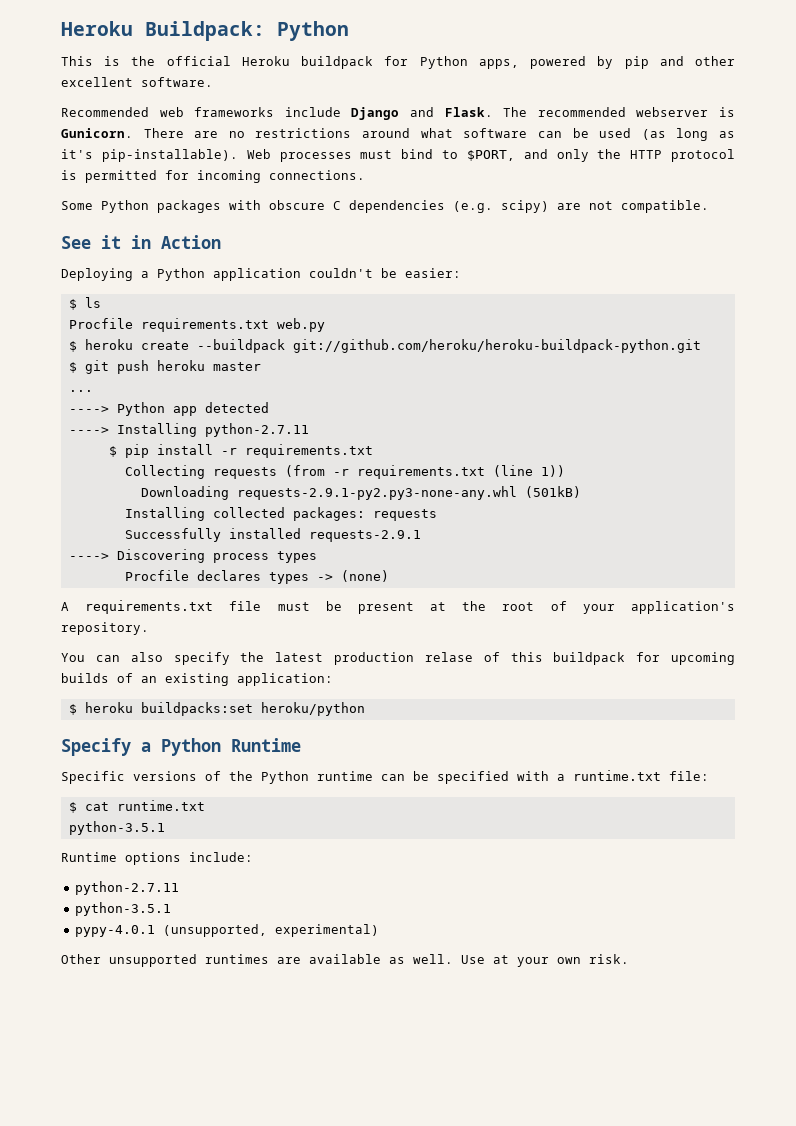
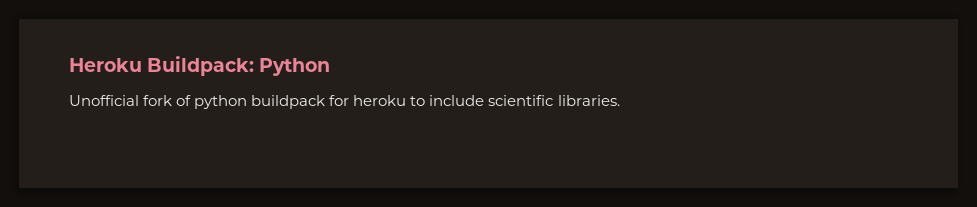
- This is the official Heroku buildpack for Python apps, powered by pip and other excellent software.
- Recommended web frameworks include Django and Flask. The recommended webserver is Gunicorn. There are no restrictions around what software can be used (as long as it's pip-installable). Web processes must bind to $PORT, and only the HTTP protocol is permitted for incoming connections.
- Some Python packages with obscure C dependencies (e.g. scipy) are not compatible.
- See it in Action
- Deploying a Python application couldn't be easier:
- $ ls
- Procfile requirements.txt web.py
- $ heroku create --buildpack git://github.com/heroku/heroku-buildpack-python.git
- $ git push heroku master
- ...
- ----> Python app detected
- ----> Installing python-2.7.11
- $ pip install -r requirements.txt
- Collecting requests (from -r requirements.txt (line 1))
- Downloading requests-2.9.1-py2.py3-none-any.whl (501kB)
- Installing collected packages: requests
- Successfully installed requests-2.9.1
- ----> Discovering process types
- Procfile declares types -> (none)
- A requirements.txt file must be present at the root of your application's repository.
- You can also specify the latest production relase of this buildpack for upcoming builds of an existing application:
- $ heroku buildpacks:set heroku/python
- Specify a Python Runtime
- Specific versions of the Python runtime can be specified with a runtime.txt file:
- $ cat runtime.txt
- python-3.5.1
- Runtime options include:
- python-2.7.11
- python-3.5.1
- pypy-4.0.1 (unsupported, experimental)
- Other unsupported runtimes are available as well. Use at your own risk.
+ Unofficial fork of python buildpack for heroku to include scientific libraries.

